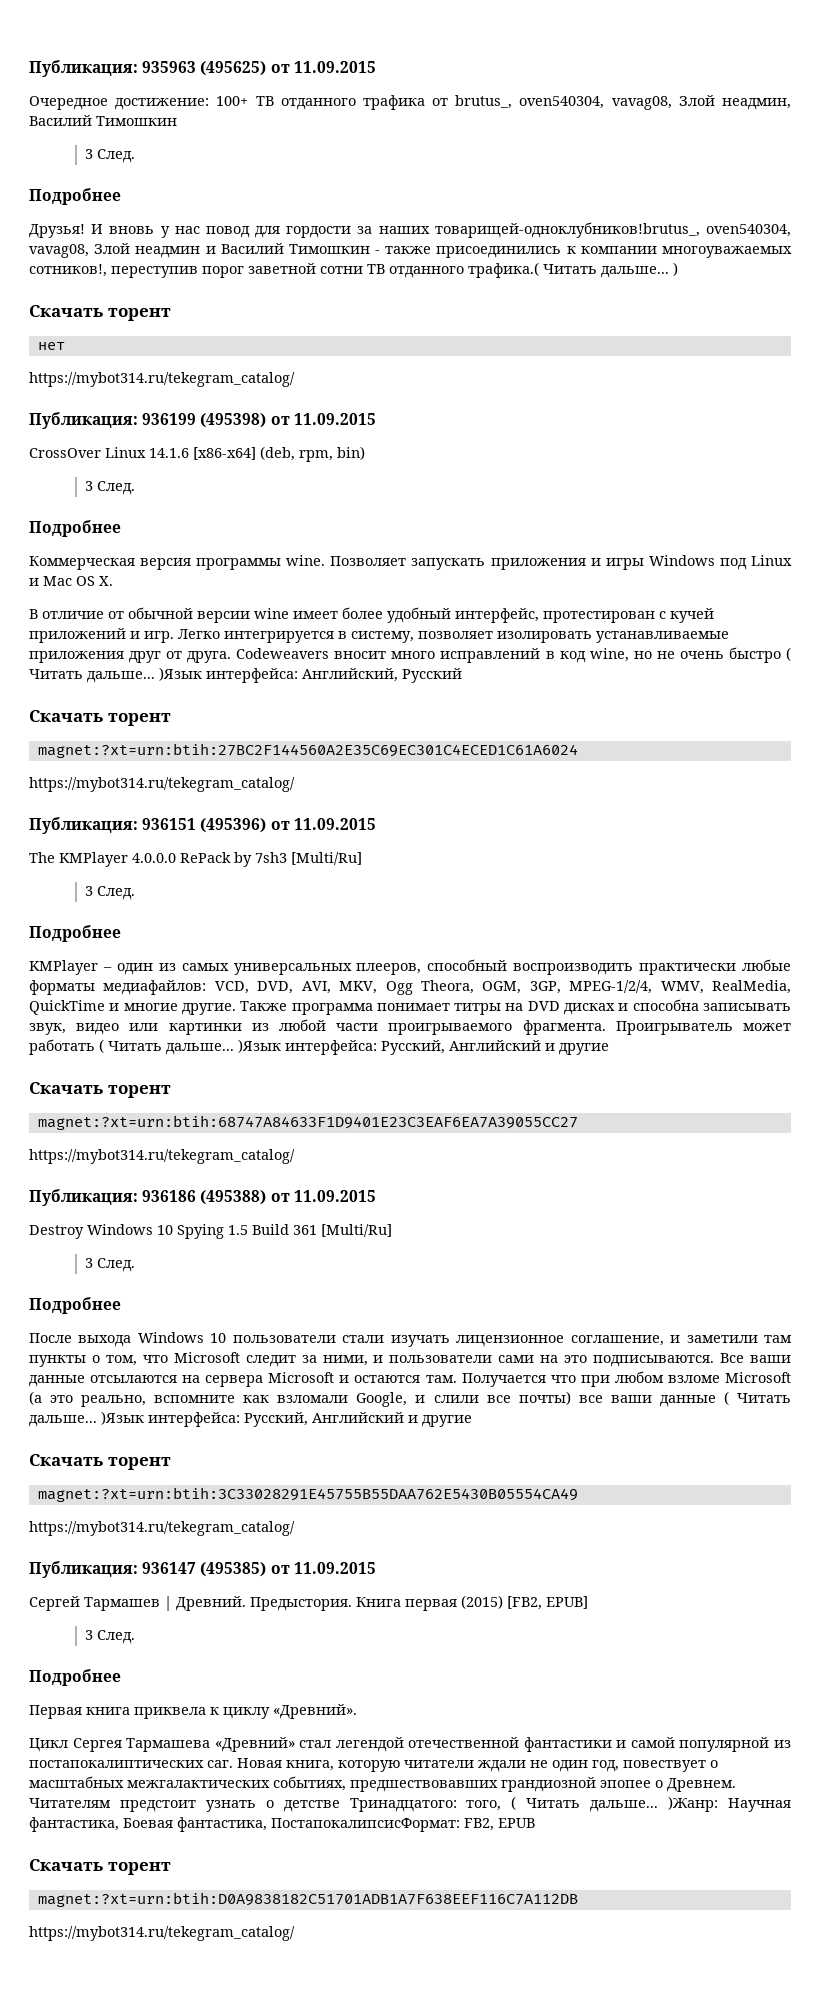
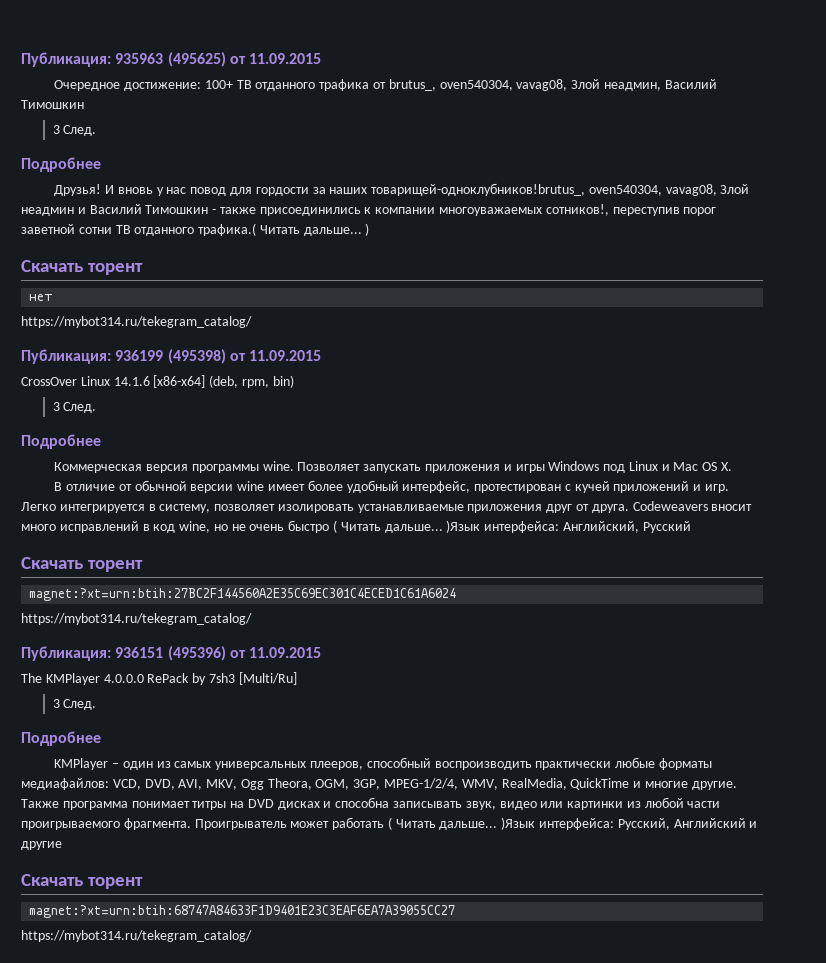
- Публикация: 936186 (495388) от 11.09.2015
- Destroy Windows 10 Spying 1.5 Build 361 [Multi/Ru]
- 3 След.
- Подробнее
- После выхода Windows 10 пользователи стали изучать лицензионное соглашение, и заметили там пункты о том, что Microsoft следит за ними, и пользователи сами на это подписываются. Все ваши данные отсылаются на сервера Microsoft и остаются там. Получается что при любом взломе Microsoft (а это реально, вспомните как взломали Google, и слили все почты) все ваши данные ( Читать дальше... )Язык интерфейса: Русский, Английский и другие
- Скачать торент
- magnet:?xt=urn:btih:3C33028291E45755B55DAA762E5430B05554CA49
- https://mybot314.ru/tekegram_catalog/
- Публикация: 936147 (495385) от 11.09.2015
- Сергей Тармашев | Древний. Предыстория. Книга первая (2015) [FB2, EPUB]
- 3 След.
- Подробнее
- Первая книга приквела к циклу «Древний».
- Цикл Сергея Тармашева «Древний» стал легендой отечественной фантастики и самой популярной из постапокалиптических саг. Новая книга, которую читатели ждали не один год, повествует о масштабных межгалактических событиях, предшествовавших грандиозной эпопее о Древнем. Читателям предстоит узнать о детстве Тринадцатого: того, ( Читать дальше... )Жанр: Научная фантастика, Боевая фантастика, ПостапокалипсисФормат: FB2, EPUB
- Скачать торент
- magnet:?xt=urn:btih:D0A9838182C51701ADB1A7F638EEF116C7A112DB
- https://mybot314.ru/tekegram_catalog/

